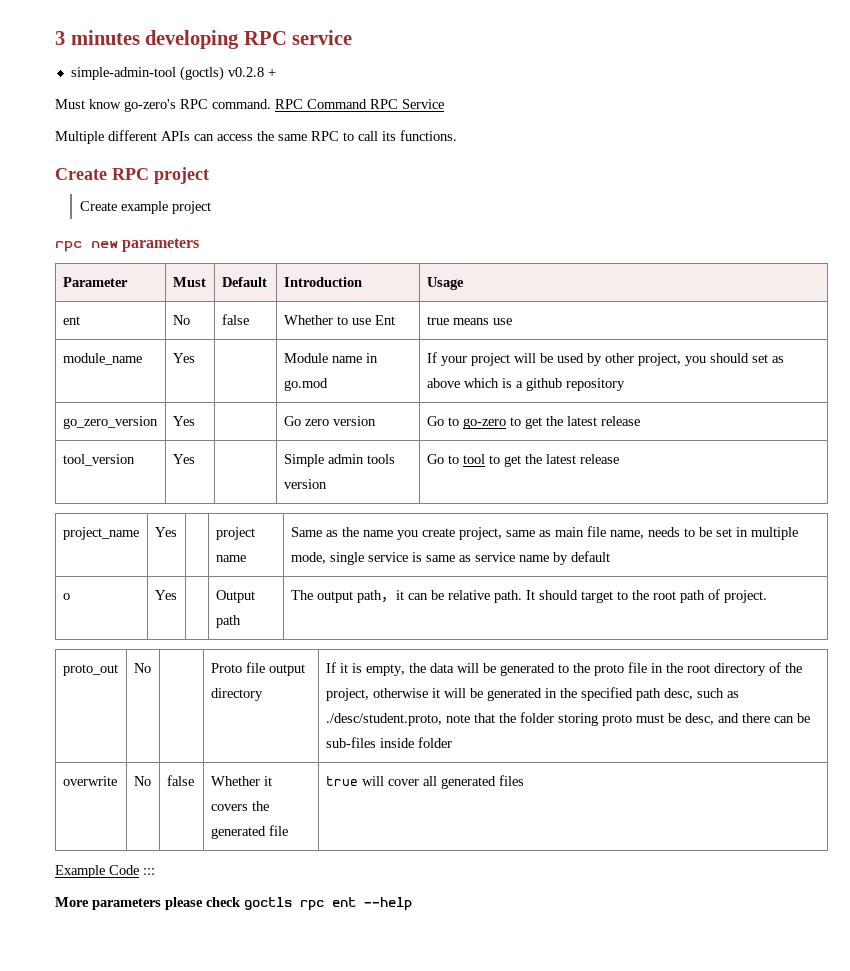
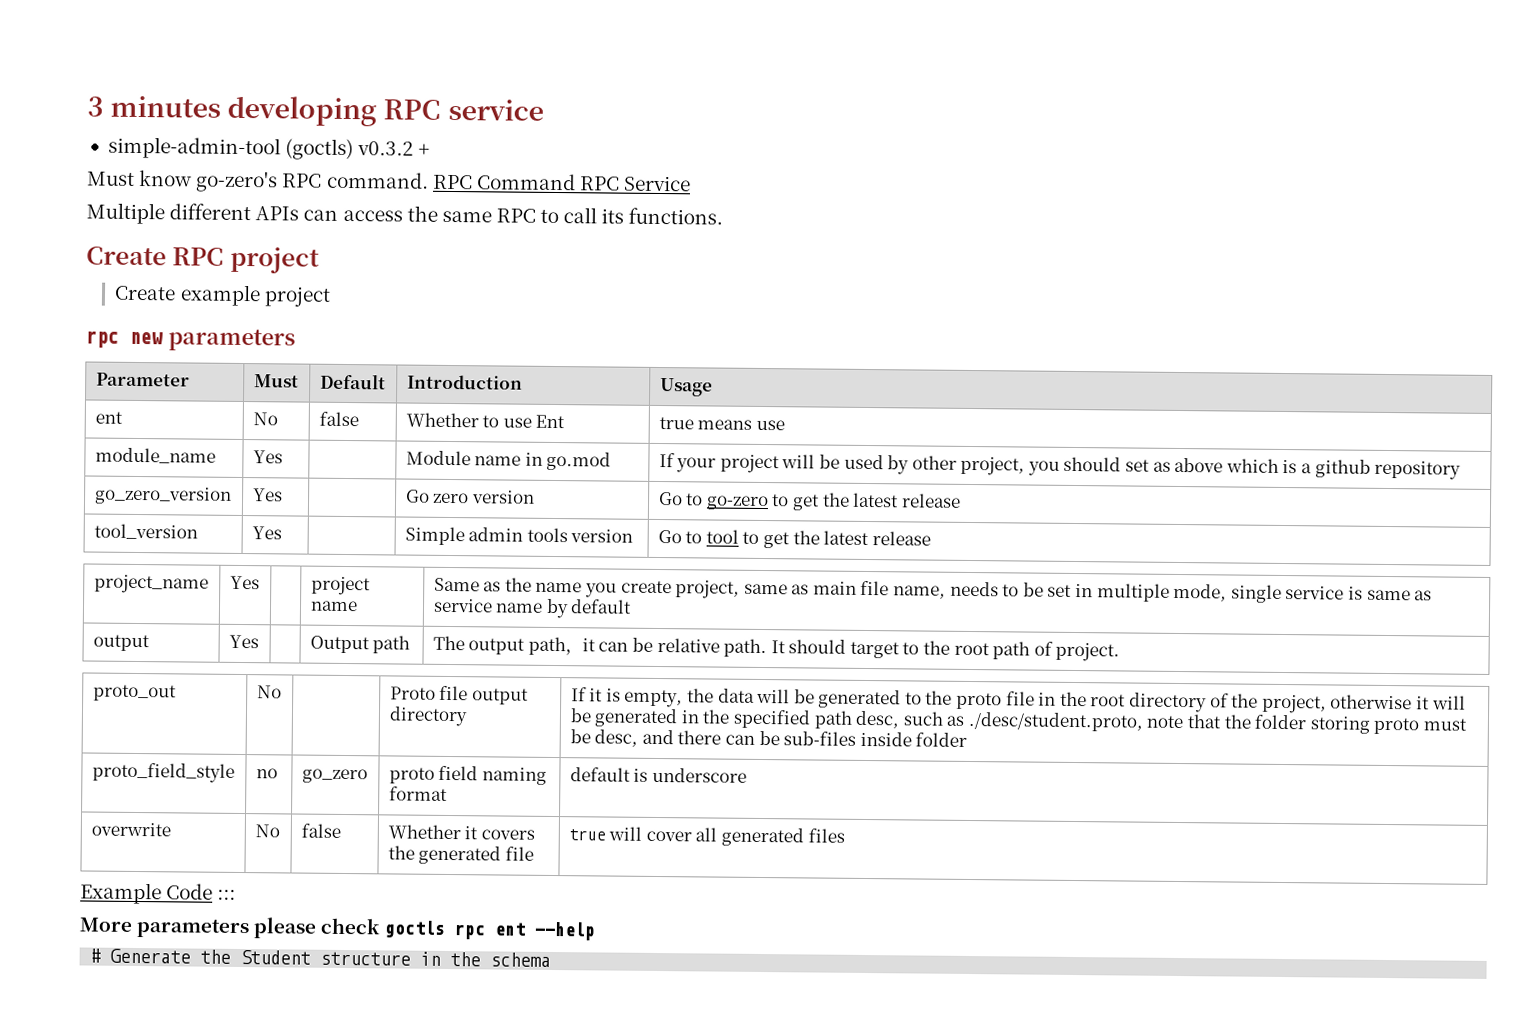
- simple-admin-tool (goctls) v0.2.8 +
+ simple-admin-tool (goctls) v0.3.2 +
- o | Yes | | Output path | The output path，it can be relative path. It should target to the root path of project.
+ output | Yes | | Output path | The output path，it can be relative path. It should target to the root path of project.
+ proto_field_style | no | go_zero | proto field naming format | default is underscore
+ # Generate the Student structure in the schema

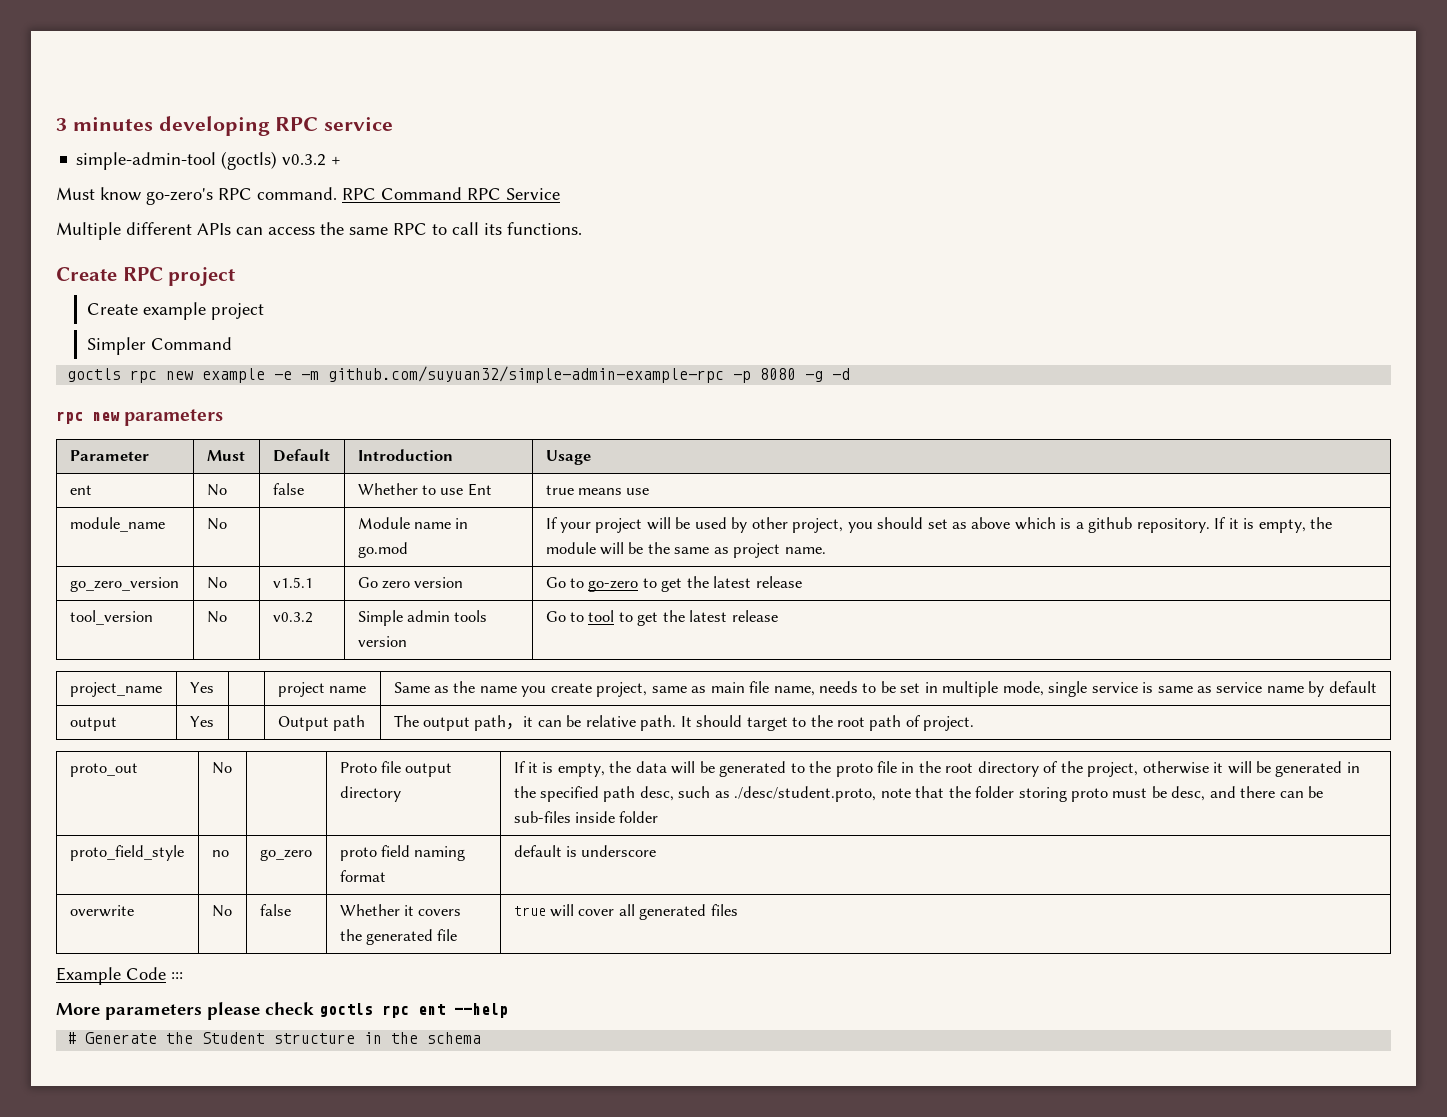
+ Simpler Command
+ goctls rpc new example -e -m github.com/suyuan32/simple-admin-example-rpc -p 8080 -g -d
- module_name | Yes | | Module name in go.mod | If your project will be used by other project, you should set as above which is a github repository
+ module_name | No | | Module name in go.mod | If your project will be used by other project, you should set as above which is a github repository. If it is empty, the module will be the same as project name.
- go_zero_version | Yes | | Go zero version | Go to go-zero to get the latest release
+ go_zero_version | No | v1.5.1 | Go zero version | Go to go-zero to get the latest release
- tool_version | Yes | | Simple admin tools version | Go to tool to get the latest release
+ tool_version | No | v0.3.2 | Simple admin tools version | Go to tool to get the latest release

